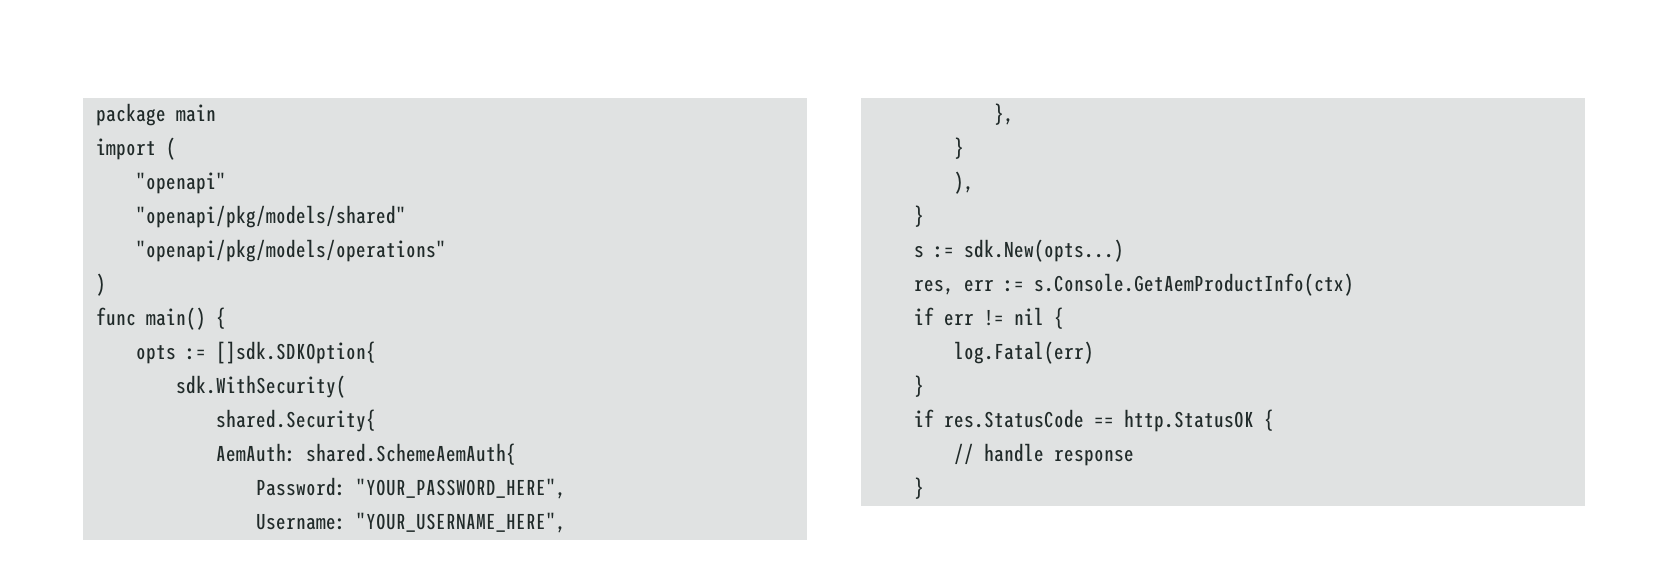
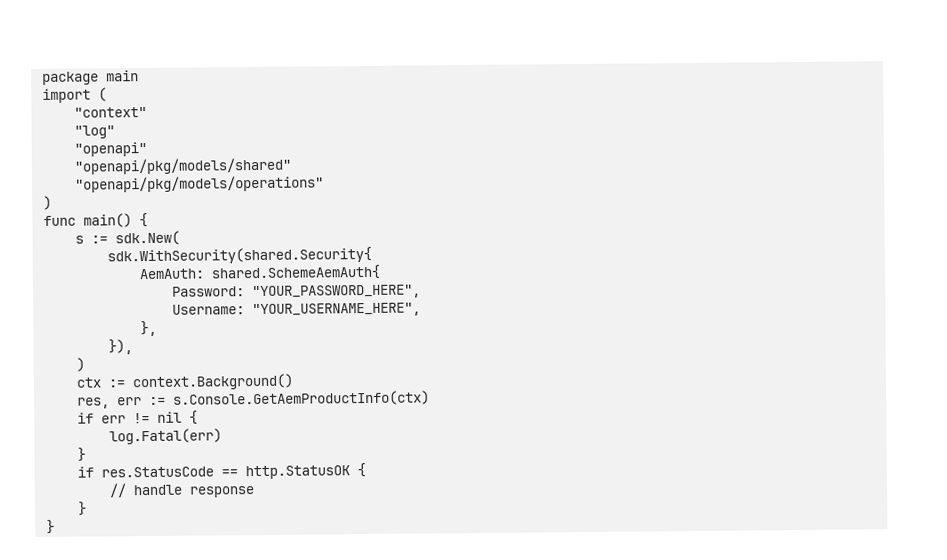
+ "context"
+ "log"
- opts := []sdk.SDKOption{
- sdk.WithSecurity(
- shared.Security{
+ s := sdk.New(
+ sdk.WithSecurity(shared.Security{
  },
- }
- ),
- }
- s := sdk.New(opts...)
+ }),
+ )
+ ctx := context.Background()
  // handle response
+ }

